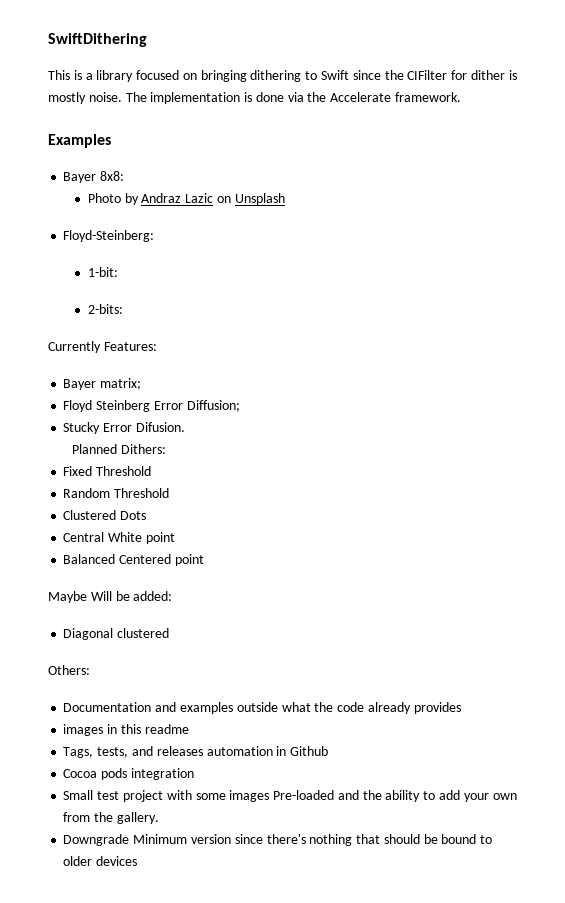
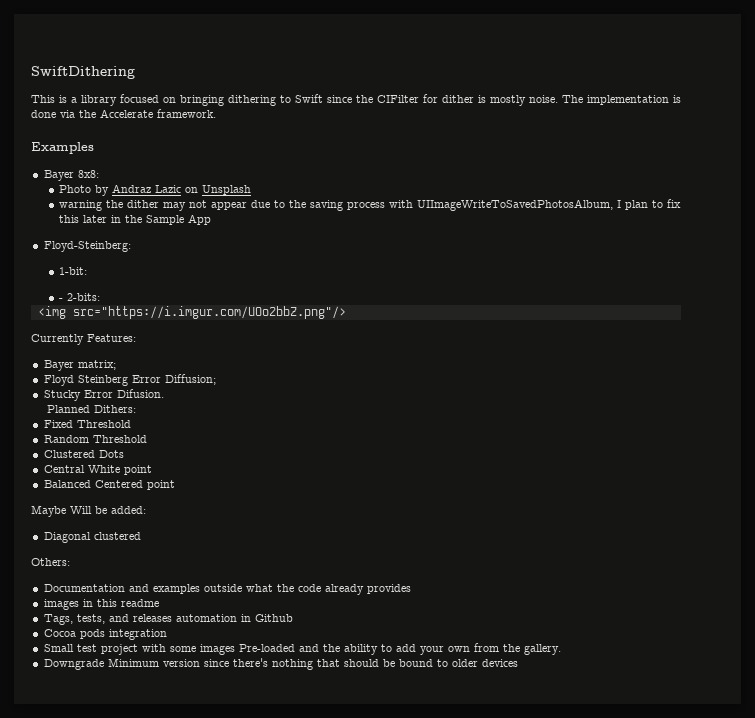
+ warning the dither may not appear due to the saving process with UIImageWriteToSavedPhotosAlbum, I plan to fix this later in the Sample App
- 2-bits:
+ - 2-bits:
+ <img src="https://i.imgur.com/UOo2bbZ.png"/>

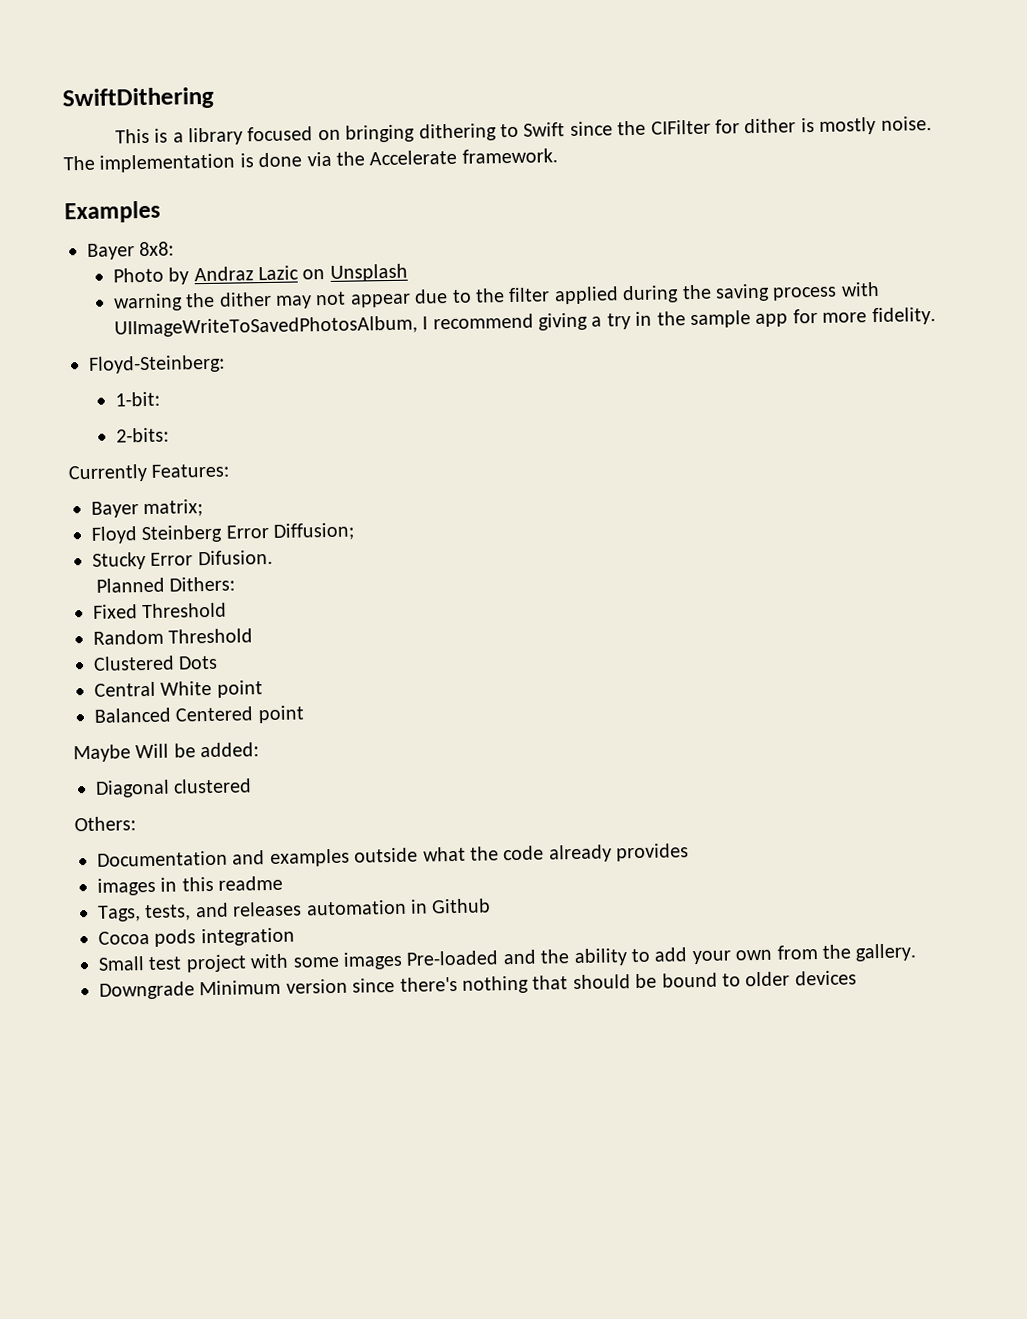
- warning the dither may not appear due to the saving process with UIImageWriteToSavedPhotosAlbum, I plan to fix this later in the Sample App
+ warning the dither may not appear due to the filter applied during the saving process with UIImageWriteToSavedPhotosAlbum, I recommend giving a try in the sample app for more fidelity.
- - 2-bits:
+ 2-bits:
- <img src="https://i.imgur.com/UOo2bbZ.png"/>

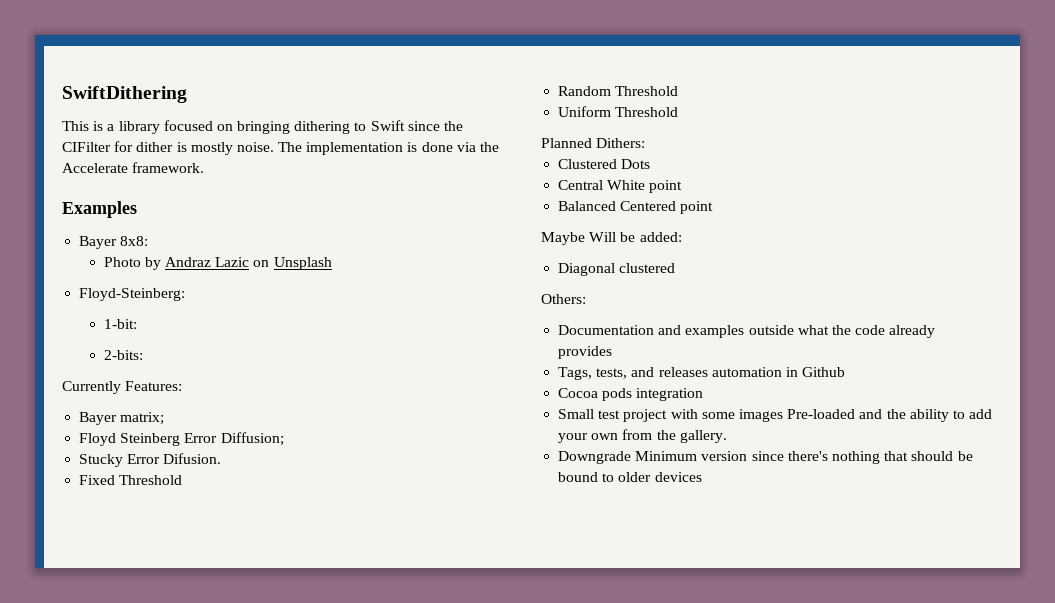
- warning the dither may not appear due to the filter applied during the saving process with UIImageWriteToSavedPhotosAlbum, I recommend giving a try in the sample app for more fidelity.
- Planned Dithers:
+ Uniform Threshold
+ Planned Dithers:
- images in this readme

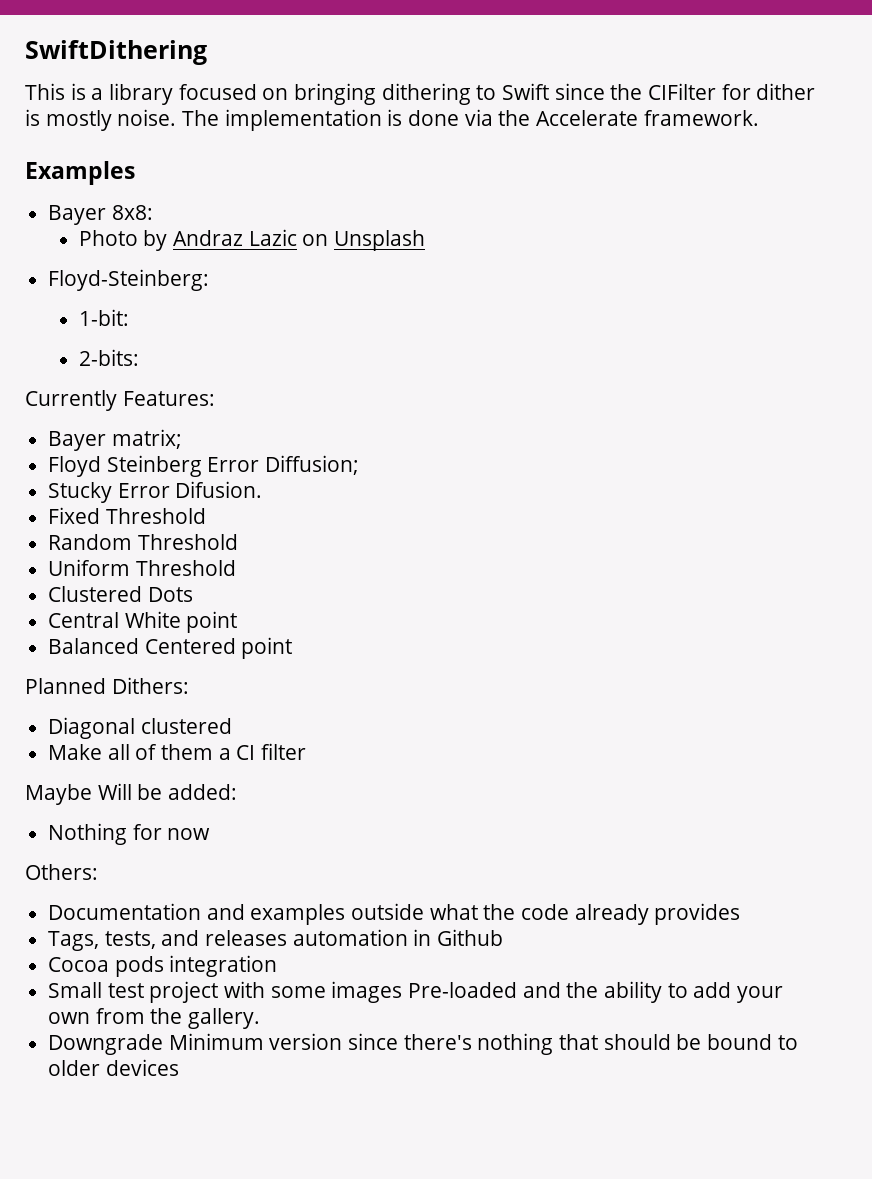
- Planned Dithers:
+ Planned Dithers:
+ Diagonal clustered
+ Make all of them a CI filter
- Diagonal clustered
+ Nothing for now

